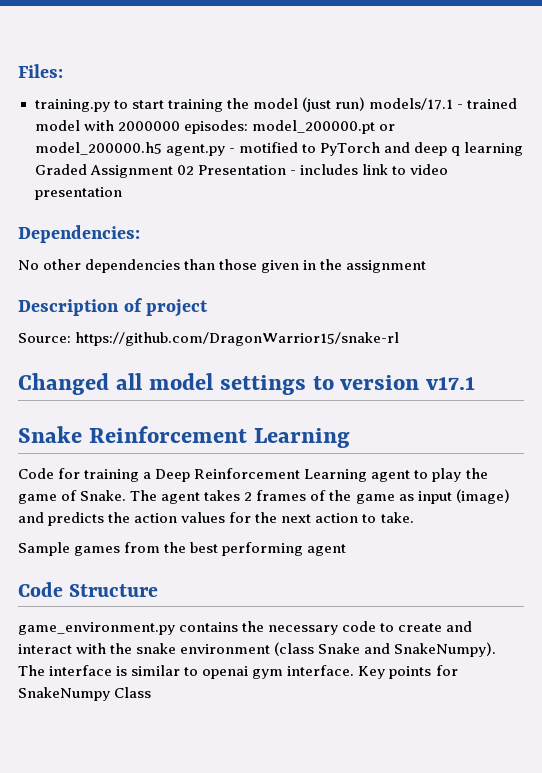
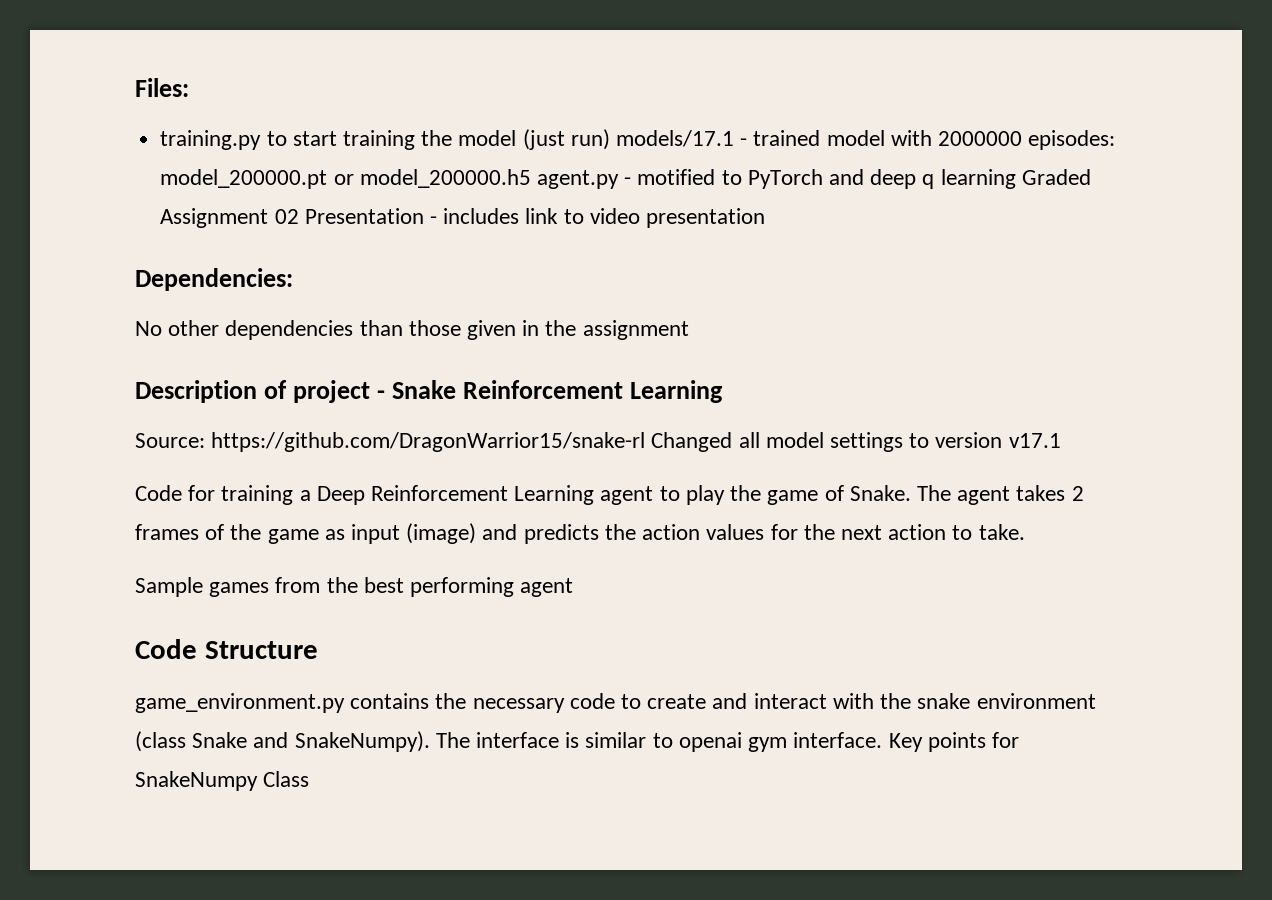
- Description of project
+ Description of project - Snake Reinforcement Learning
- Source: https://github.com/DragonWarrior15/snake-rl
- Changed all model settings to version v17.1
+ Source: https://github.com/DragonWarrior15/snake-rl Changed all model settings to version v17.1
- Snake Reinforcement Learning

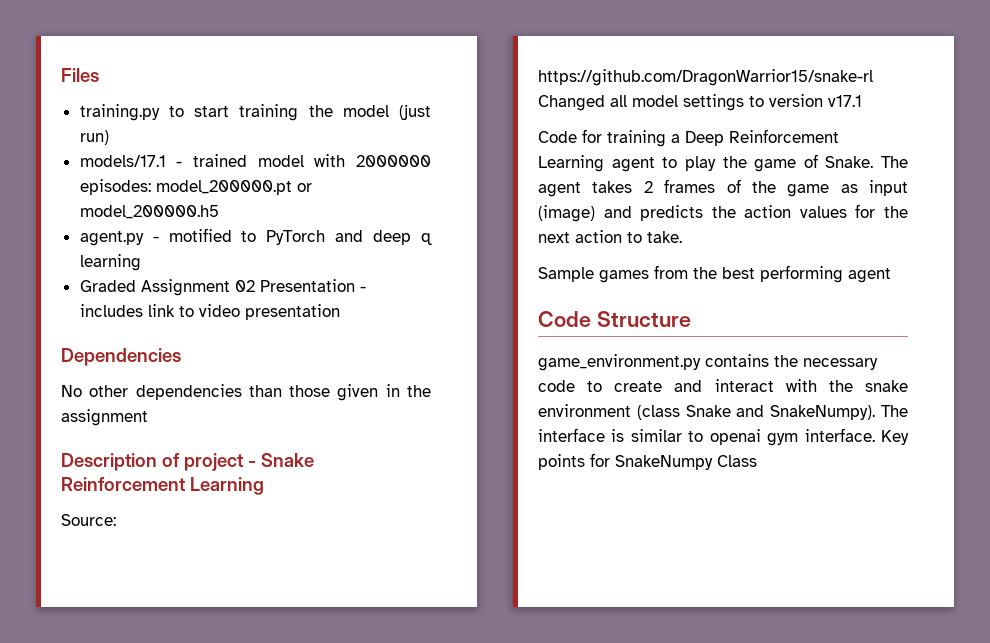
- Files:
+ Files
- training.py to start training the model (just run) models/17.1 - trained model with 2000000 episodes: model_200000.pt or model_200000.h5 agent.py - motified to PyTorch and deep q learning Graded Assignment 02 Presentation - includes link to video presentation
+ training.py to start training the model (just run)
+ models/17.1 - trained model with 2000000 episodes: model_200000.pt or model_200000.h5
+ agent.py - motified to PyTorch and deep q learning
+ Graded Assignment 02 Presentation - includes link to video presentation
- Dependencies:
+ Dependencies

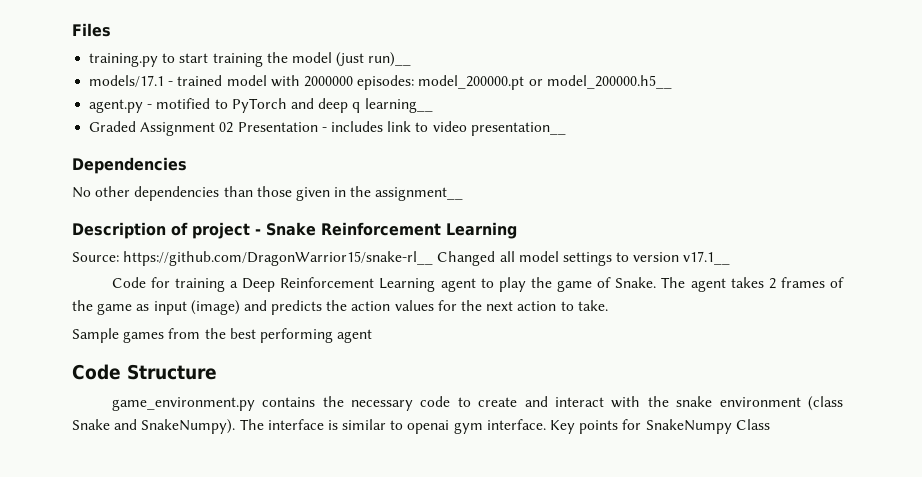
- training.py to start training the model (just run)
+ training.py to start training the model (just run)__
- models/17.1 - trained model with 2000000 episodes: model_200000.pt or model_200000.h5
+ models/17.1 - trained model with 2000000 episodes: model_200000.pt or model_200000.h5__
- agent.py - motified to PyTorch and deep q learning
+ agent.py - motified to PyTorch and deep q learning__
- Graded Assignment 02 Presentation - includes link to video presentation
+ Graded Assignment 02 Presentation - includes link to video presentation__
- No other dependencies than those given in the assignment
+ No other dependencies than those given in the assignment__
- Source: https://github.com/DragonWarrior15/snake-rl Changed all model settings to version v17.1
+ Source: https://github.com/DragonWarrior15/snake-rl__ Changed all model settings to version v17.1__

